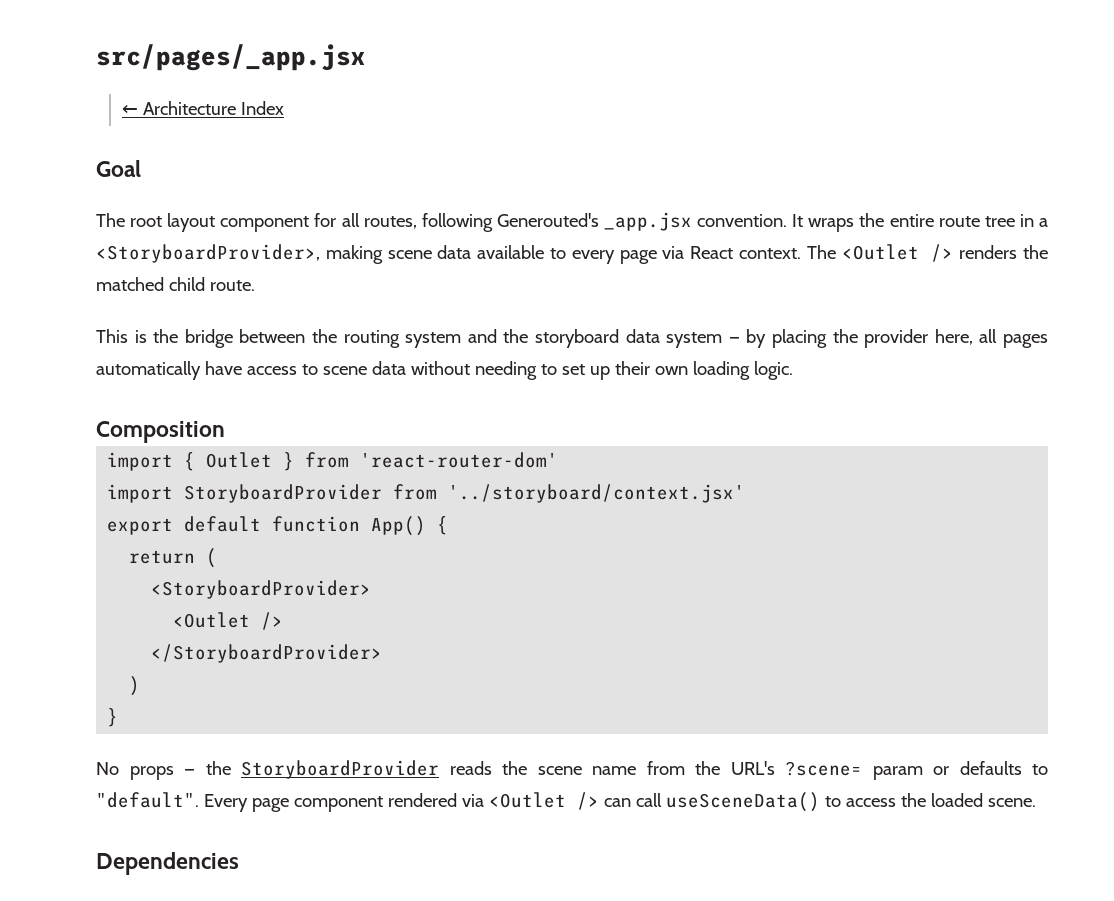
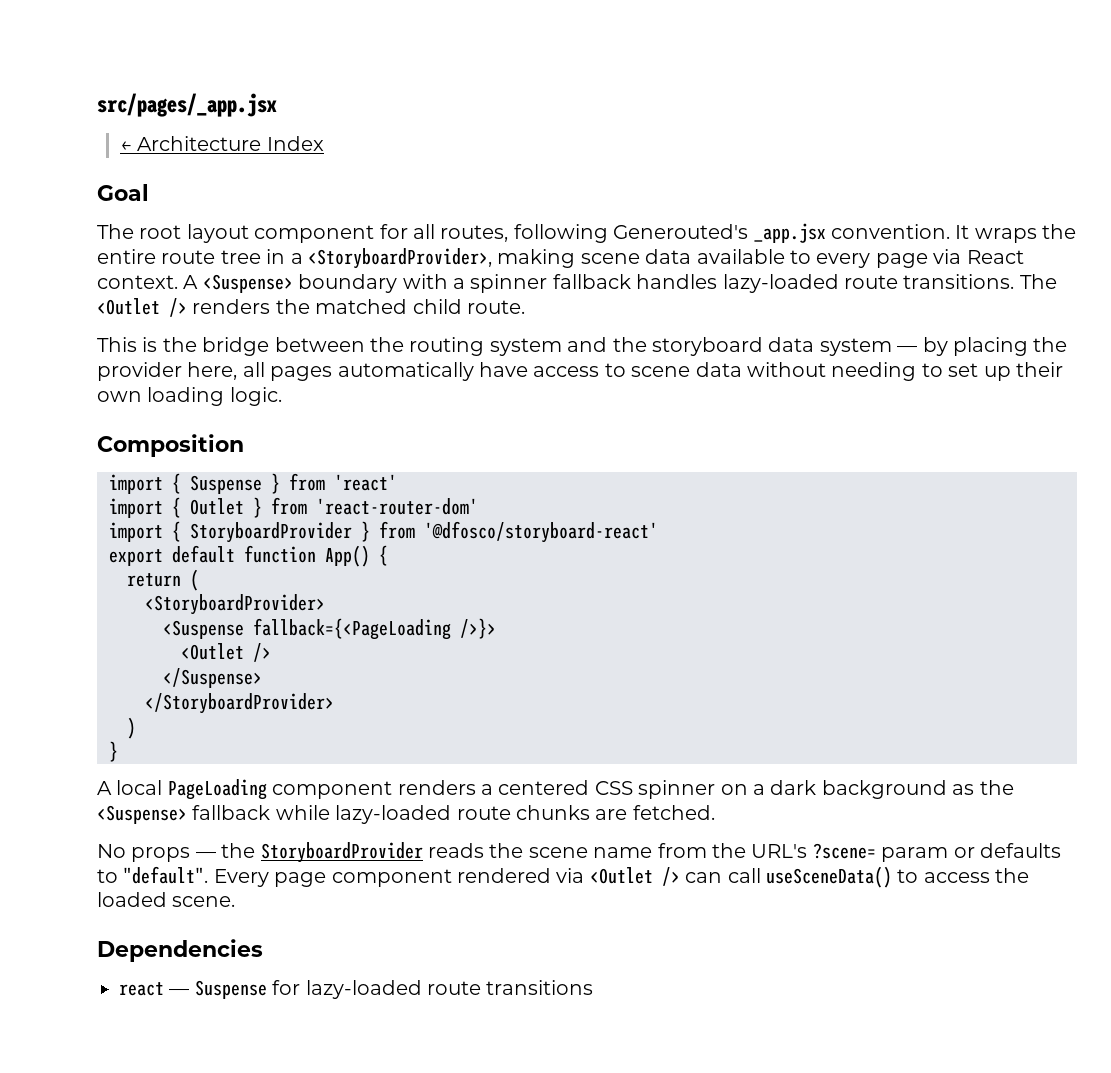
+ A <Suspense> boundary with a spinner fallback handles lazy-loaded route transitions.
+ import { Suspense } from 'react'
- import StoryboardProvider from '../storyboard/context.jsx'
+ import { StoryboardProvider } from '@dfosco/storyboard-react'
  <StoryboardProvider>
+ <Suspense fallback={<PageLoading />}>
  <Outlet />
+ </Suspense>
+ A local PageLoading component renders a centered CSS spinner on a dark background as the <Suspense> fallback while lazy-loaded route chunks are fetched.
+ react — Suspense for lazy-loaded route transitions

